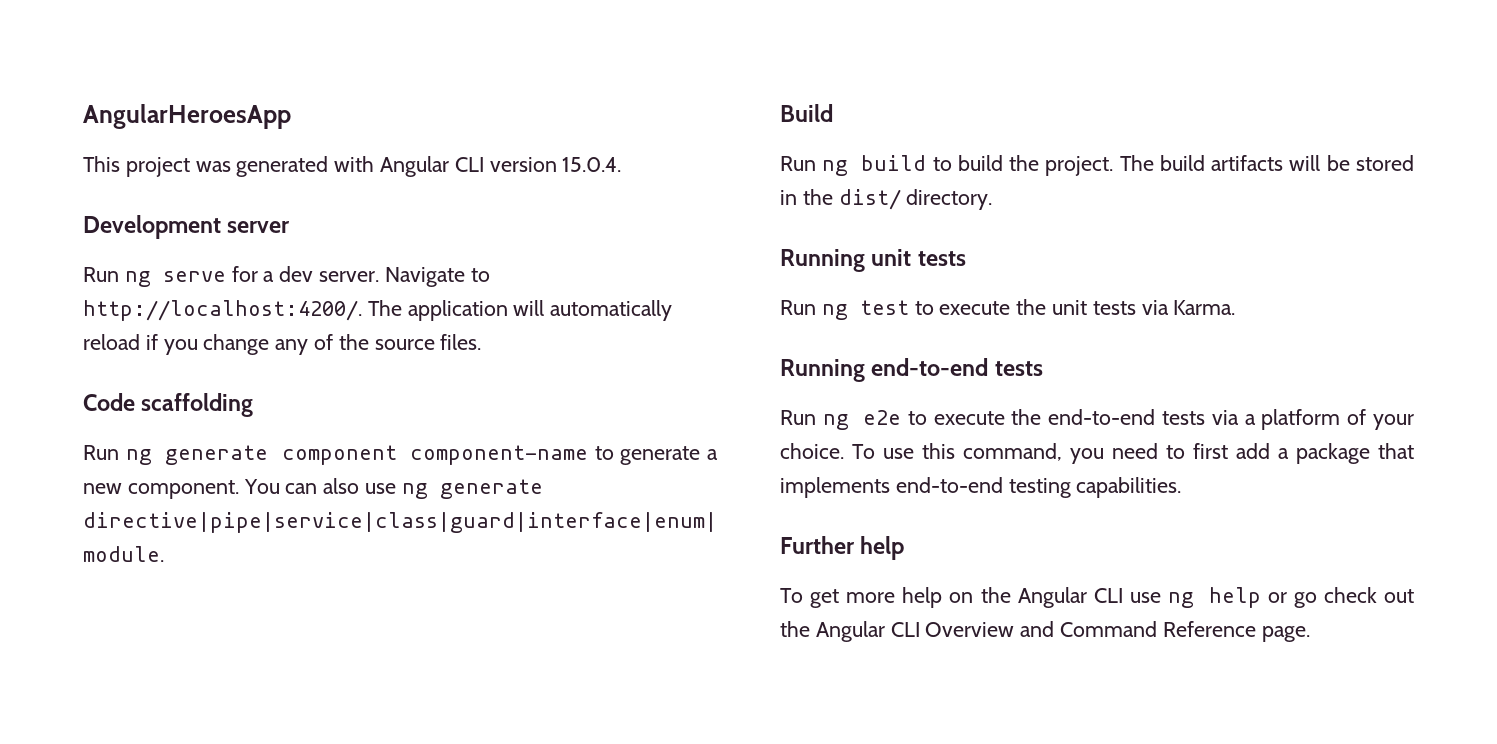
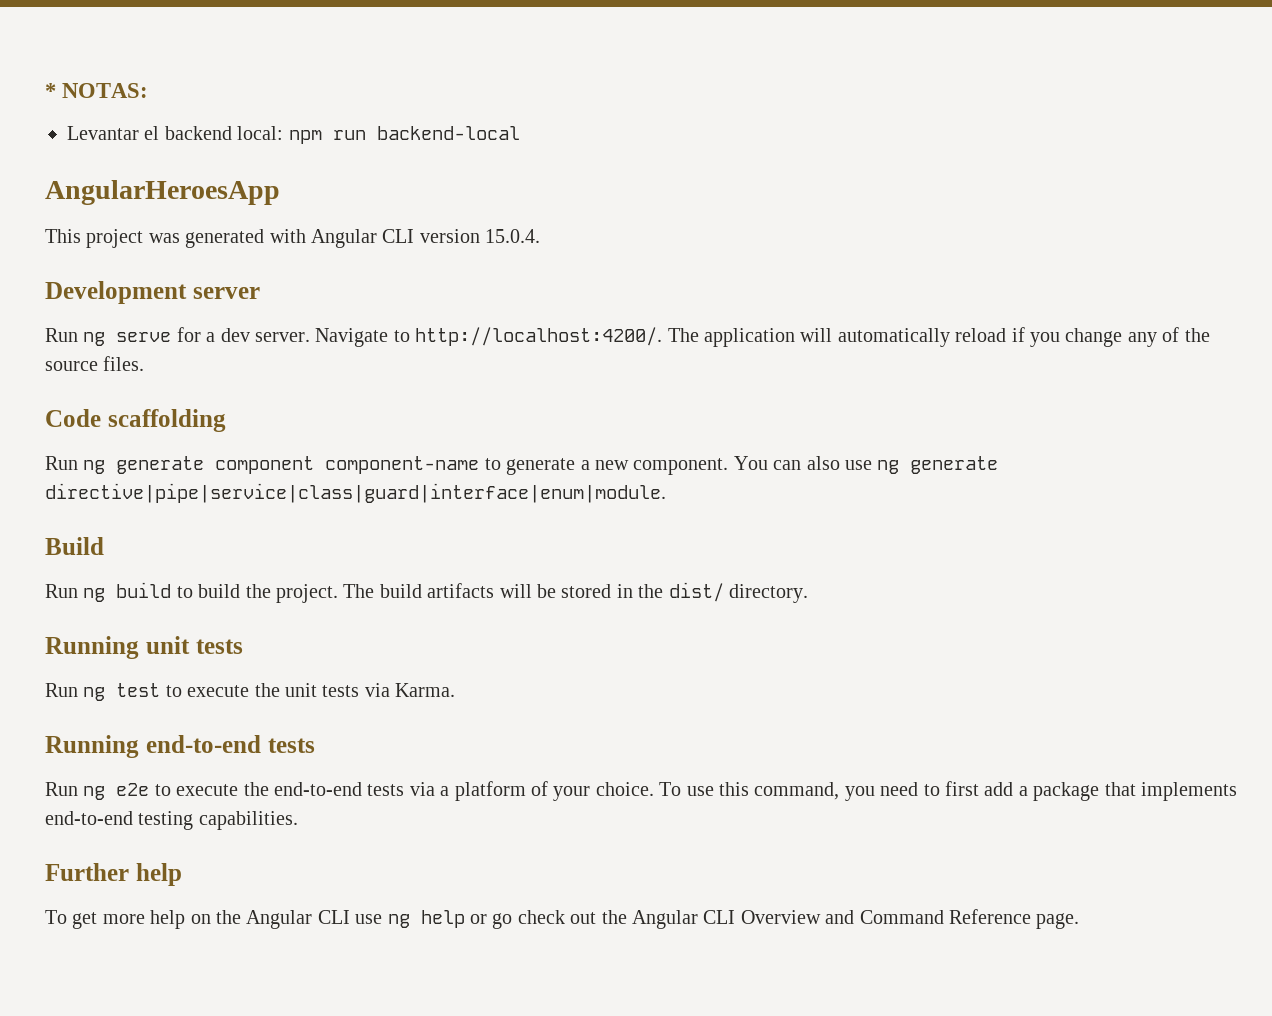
+ * NOTAS:
+ Levantar el backend local: npm run backend-local

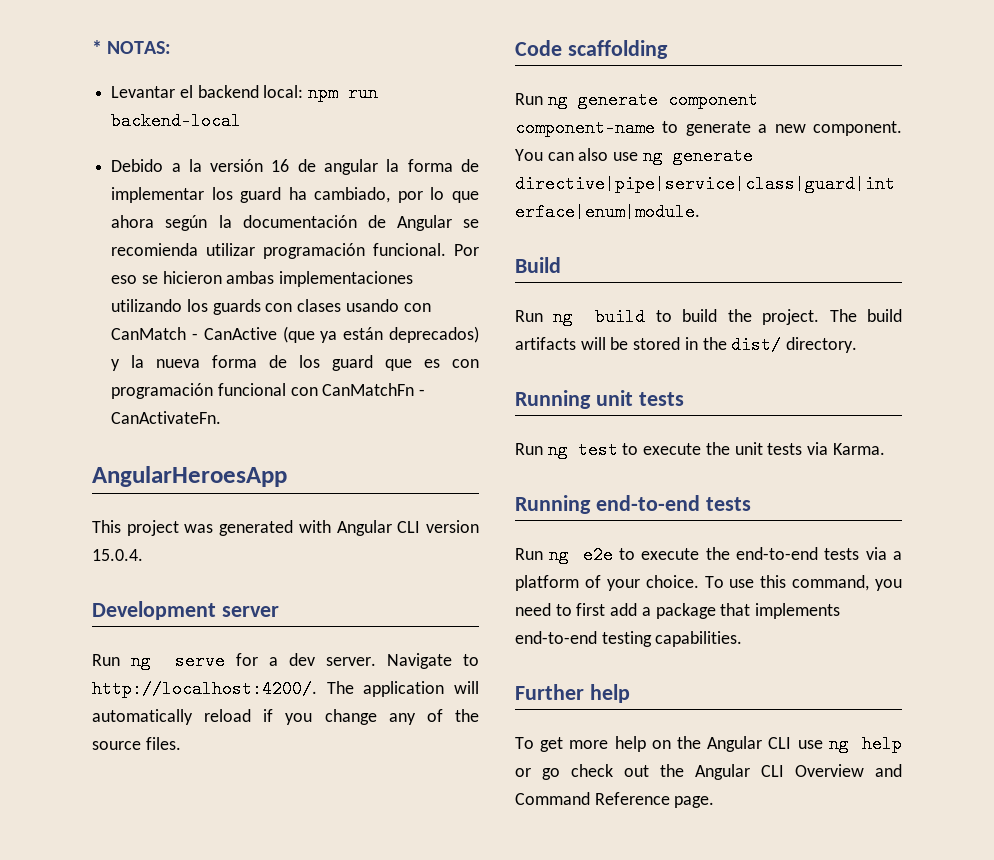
+ Debido a la versión 16 de angular la forma de implementar los guard ha cambiado, por lo que ahora según la documentación de Angular se recomienda utilizar programación funcional. Por eso se hicieron ambas implementaciones utilizando los guards con clases usando con CanMatch - CanActive (que ya están deprecados) y la nueva forma de los guard que es con programación funcional con CanMatchFn - CanActivateFn.

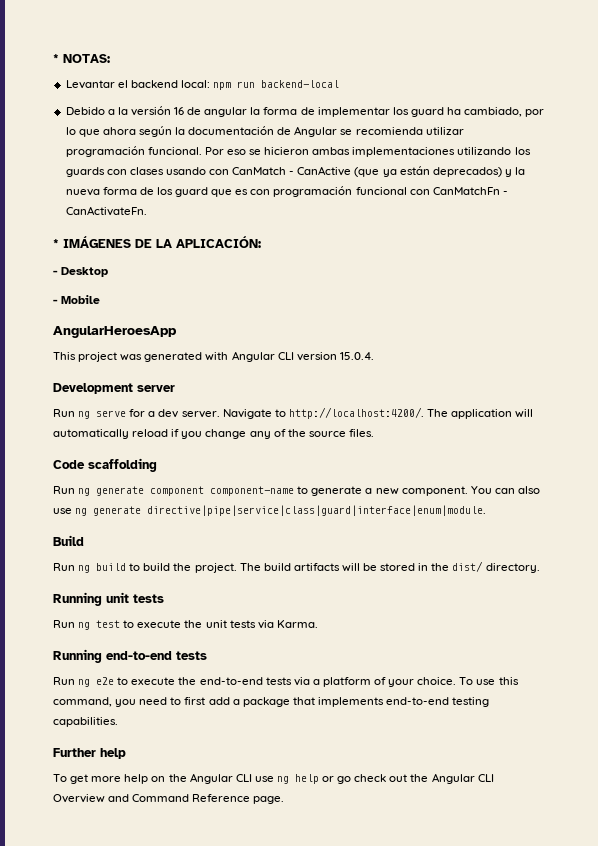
+ * IMÁGENES DE LA APLICACIÓN:
+ - Desktop
+ - Mobile

